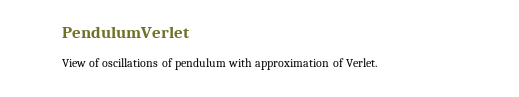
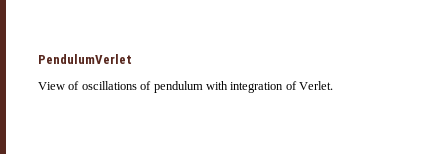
- View of oscillations of pendulum with approximation of Verlet.
+ View of oscillations of pendulum with integration of Verlet.

